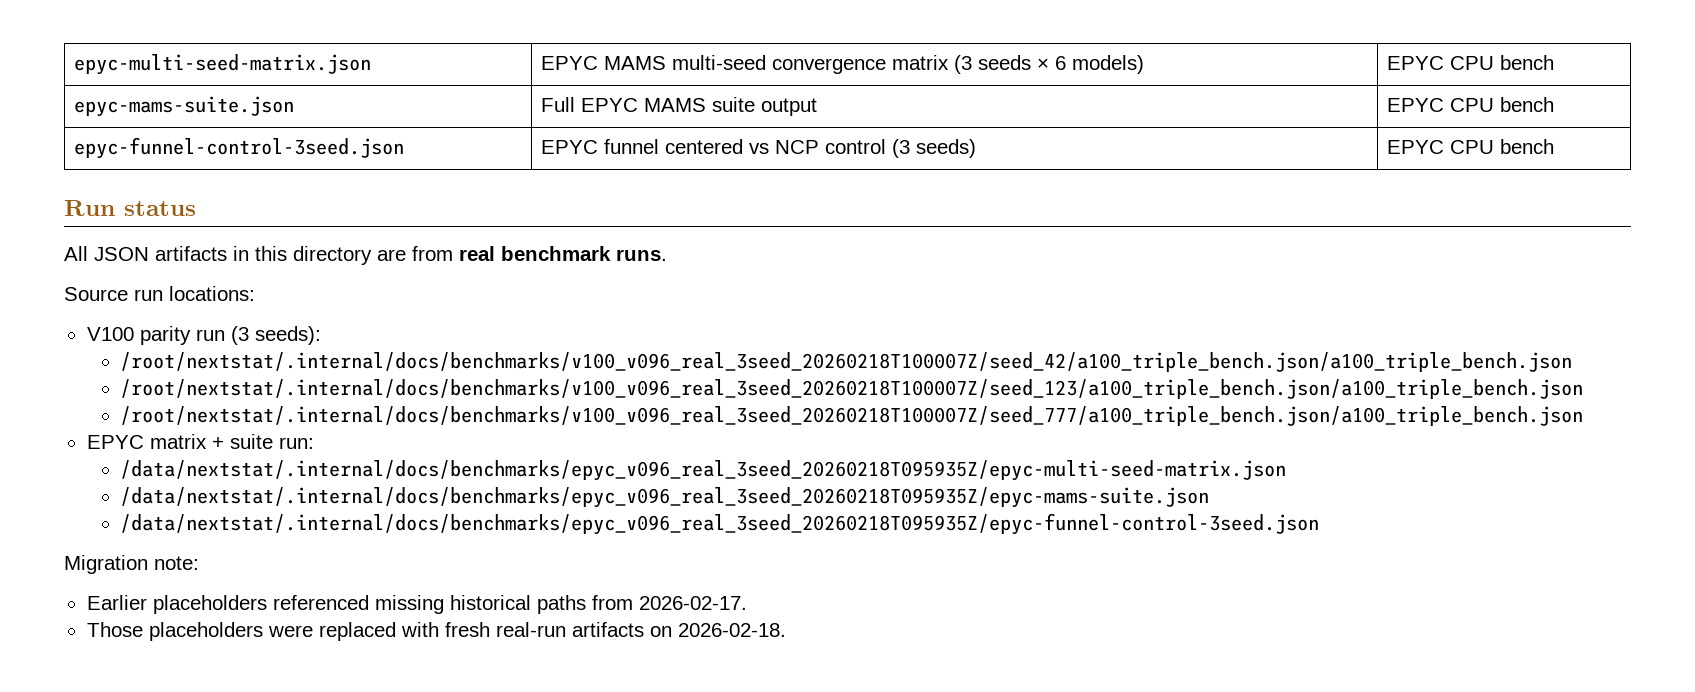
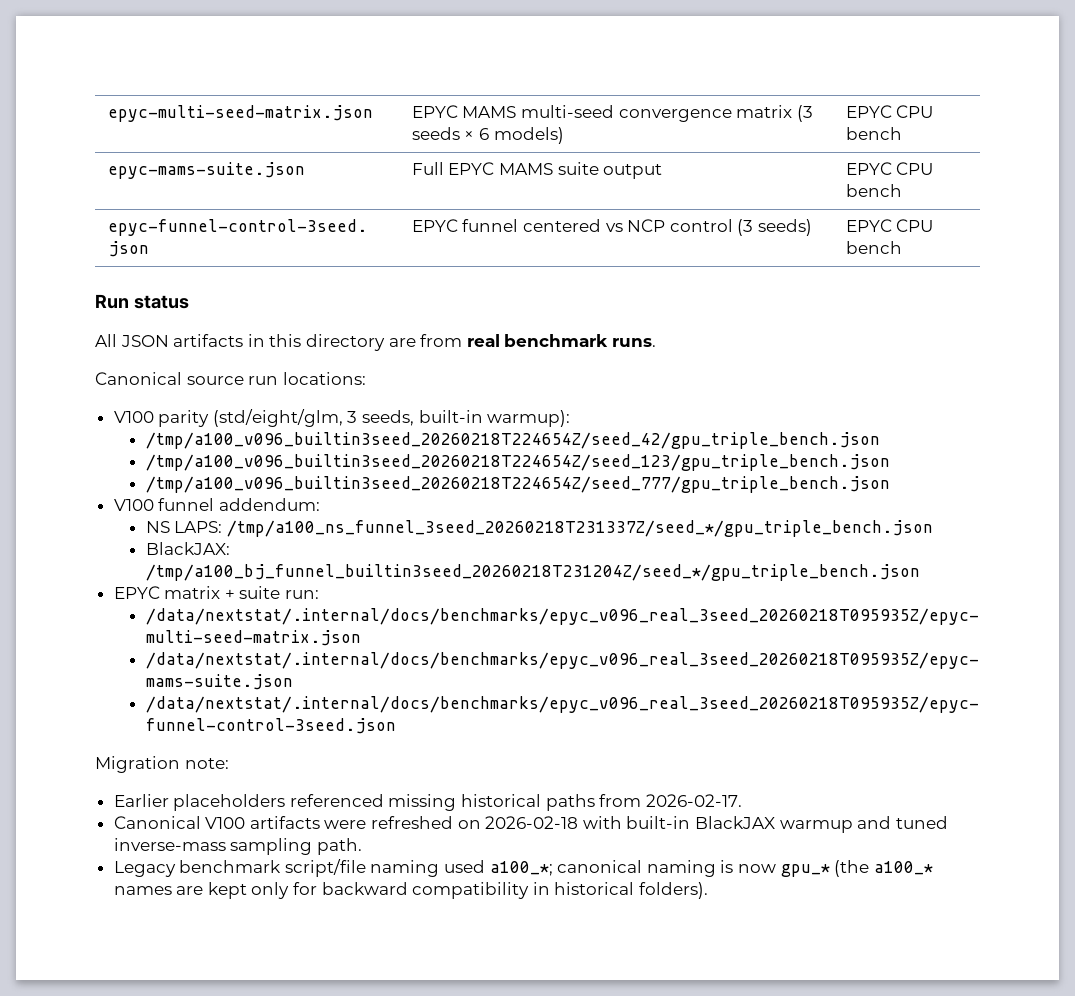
- Source run locations:
+ Canonical source run locations:
- V100 parity run (3 seeds):
- /root/nextstat/.internal/docs/benchmarks/v100_v096_real_3seed_20260218T100007Z/seed_42/a100_triple_bench.json/a100_triple_bench.json
- /root/nextstat/.internal/docs/benchmarks/v100_v096_real_3seed_20260218T100007Z/seed_123/a100_triple_bench.json/a100_triple_bench.json
- /root/nextstat/.internal/docs/benchmarks/v100_v096_real_3seed_20260218T100007Z/seed_777/a100_triple_bench.json/a100_triple_bench.json
+ V100 parity (std/eight/glm, 3 seeds, built-in warmup):
+ /tmp/a100_v096_builtin3seed_20260218T224654Z/seed_42/gpu_triple_bench.json
+ /tmp/a100_v096_builtin3seed_20260218T224654Z/seed_123/gpu_triple_bench.json
+ /tmp/a100_v096_builtin3seed_20260218T224654Z/seed_777/gpu_triple_bench.json
+ V100 funnel addendum:
+ NS LAPS: /tmp/a100_ns_funnel_3seed_20260218T231337Z/seed_*/gpu_triple_bench.json
+ BlackJAX: /tmp/a100_bj_funnel_builtin3seed_20260218T231204Z/seed_*/gpu_triple_bench.json
- Those placeholders were replaced with fresh real-run artifacts on 2026-02-18.
+ Canonical V100 artifacts were refreshed on 2026-02-18 with built-in BlackJAX warmup and tuned inverse-mass sampling path.
+ Legacy benchmark script/file naming used a100_*; canonical naming is now gpu_* (the a100_* names are kept only for backward compatibility in historical folders).

